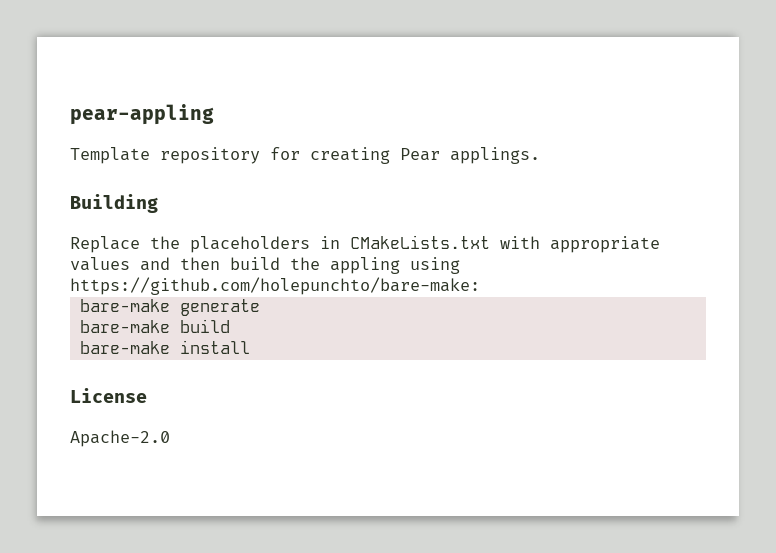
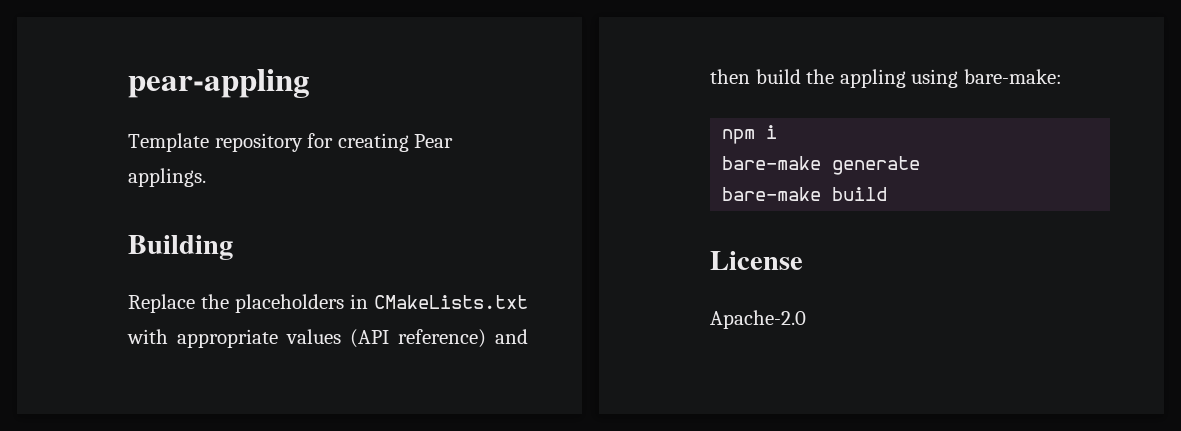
- Replace the placeholders in CMakeLists.txt with appropriate values and then build the appling using https://github.com/holepunchto/bare-make:
+ Replace the placeholders in CMakeLists.txt with appropriate values (API reference) and then build the appling using bare-make:
+ npm i
- bare-make install

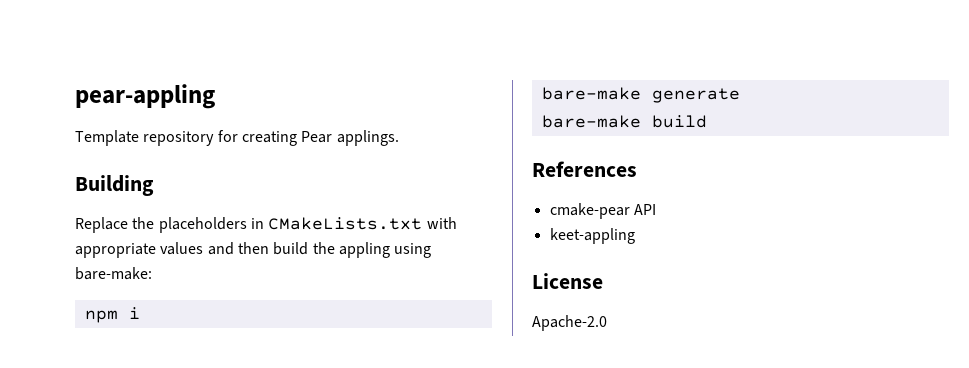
- Replace the placeholders in CMakeLists.txt with appropriate values (API reference) and then build the appling using bare-make:
+ Replace the placeholders in CMakeLists.txt with appropriate values and then build the appling using bare-make:
+ References
+ cmake-pear API
+ keet-appling

